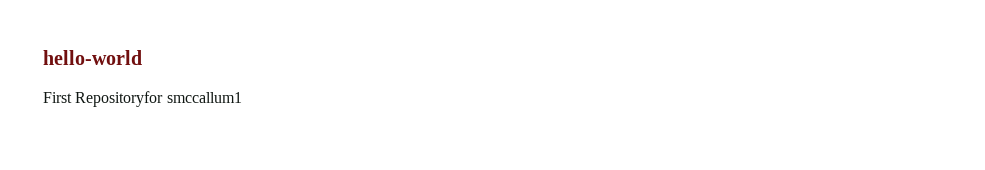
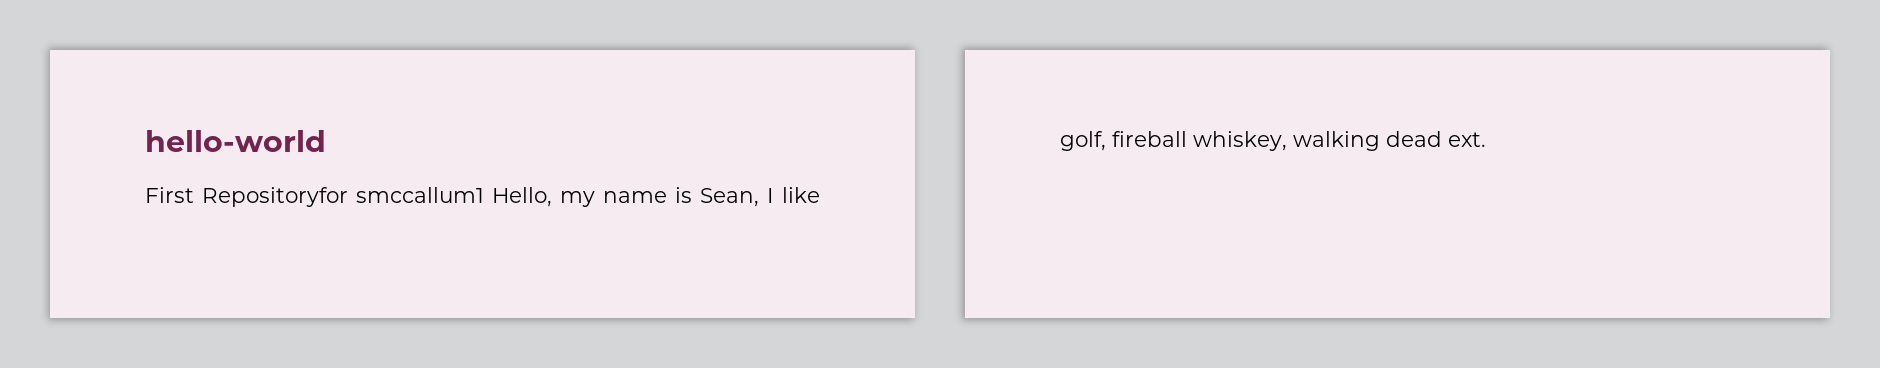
- First Repositoryfor smccallum1
+ First Repositoryfor smccallum1 Hello, my name is Sean, I like golf, fireball whiskey, walking dead ext.

